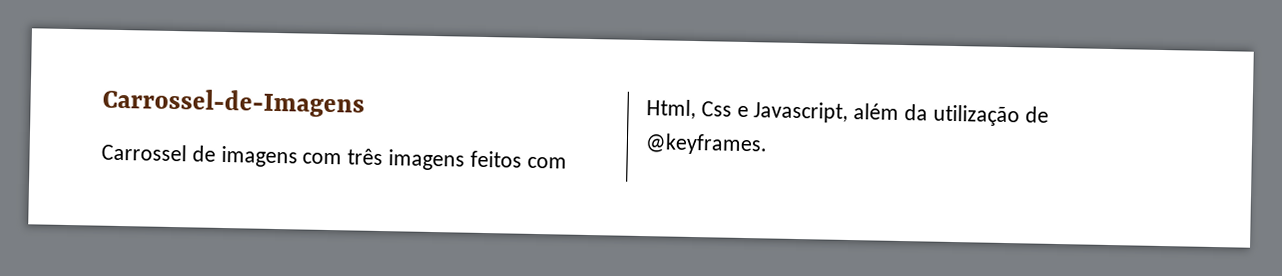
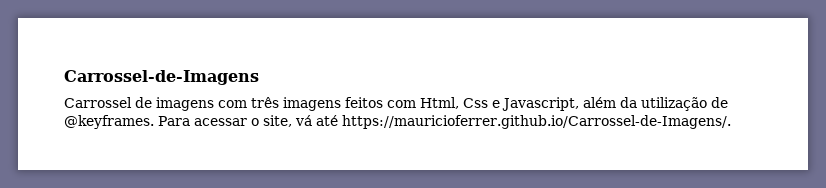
+ Para acessar o site, vá até https://mauricioferrer.github.io/Carrossel-de-Imagens/.

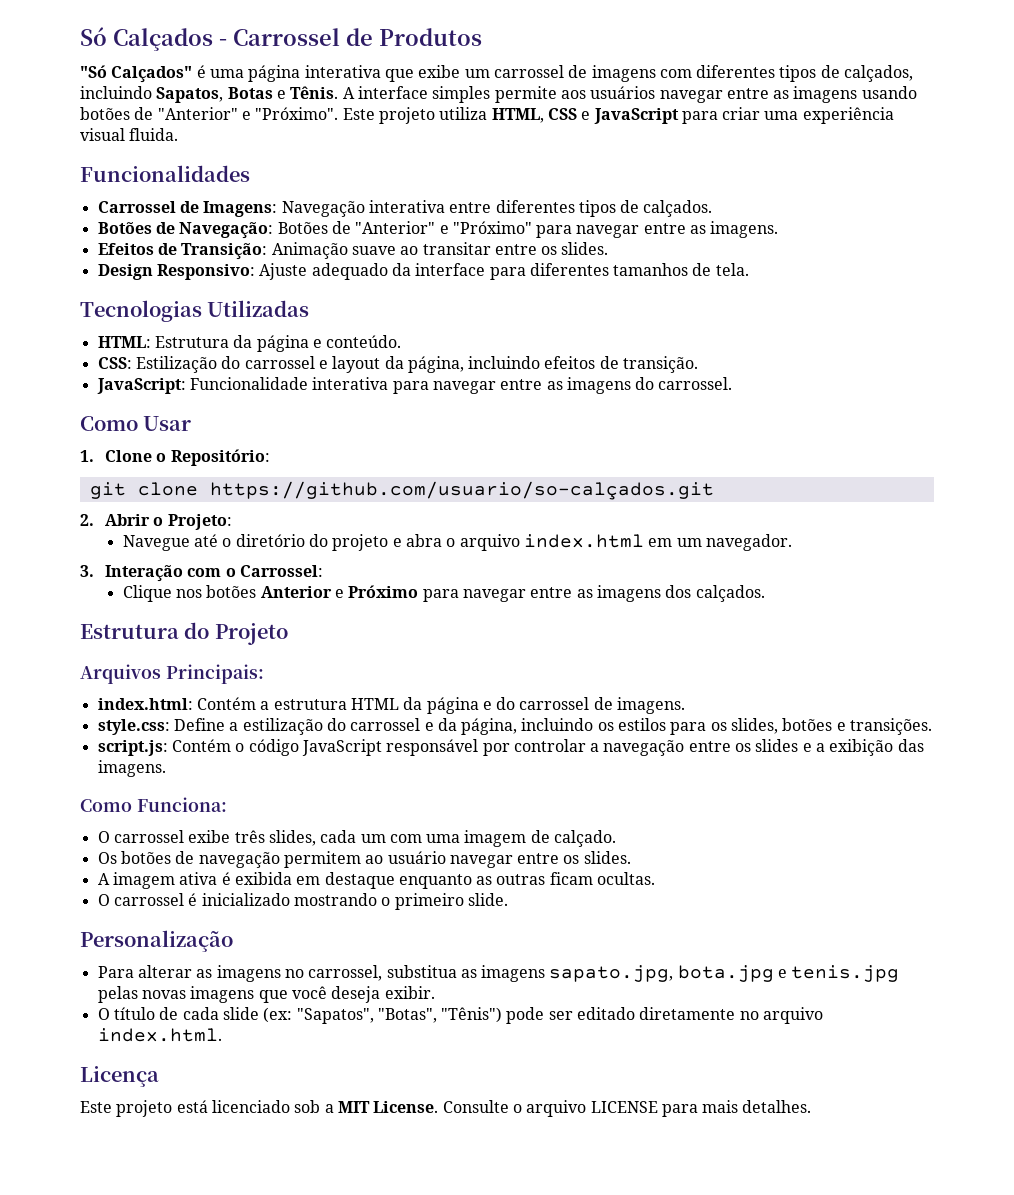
- Carrossel-de-Imagens
- Carrossel de imagens com três imagens feitos com Html, Css e Javascript, além da utilização de @keyframes. Para acessar o site, vá até https://mauricioferrer.github.io/Carrossel-de-Imagens/.
+ Só Calçados - Carrossel de Produtos
+ "Só Calçados" é uma página interativa que exibe um carrossel de imagens com diferentes tipos de calçados, incluindo Sapatos, Botas e Tênis. A interface simples permite aos usuários navegar entre as imagens usando botões de "Anterior" e "Próximo". Este projeto utiliza HTML, CSS e JavaScript para criar uma experiência visual fluida.
+ Funcionalidades
+ Carrossel de Imagens: Navegação interativa entre diferentes tipos de calçados.
+ Botões de Navegação: Botões de "Anterior" e "Próximo" para navegar entre as imagens.
+ Efeitos de Transição: Animação suave ao transitar entre os slides.
+ Design Responsivo: Ajuste adequado da interface para diferentes tamanhos de tela.
+ Tecnologias Utilizadas
+ HTML: Estrutura da página e conteúdo.
+ CSS: Estilização do carrossel e layout da página, incluindo efeitos de transição.
+ JavaScript: Funcionalidade interativa para navegar entre as imagens do carrossel.
+ Como Usar
+ 1. Clone o Repositório:
+ git clone https://github.com/usuario/so-calçados.git
+ 2. Abrir o Projeto:
+ Navegue até o diretório do projeto e abra o arquivo index.html em um navegador.
+ 3. Interação com o Carrossel:
+ Clique nos botões Anterior e Próximo para navegar entre as imagens dos calçados.
+ Estrutura do Projeto
+ Arquivos Principais:
+ index.html: Contém a estrutura HTML da página e do carrossel de imagens.
+ style.css: Define a estilização do carrossel e da página, incluindo os estilos para os slides, botões e transições.
+ script.js: Contém o código JavaScript responsável por controlar a navegação entre os slides e a exibição das imagens.
+ Como Funciona:
+ O carrossel exibe três slides, cada um com uma imagem de calçado.
+ Os botões de navegação permitem ao usuário navegar entre os slides.
+ A imagem ativa é exibida em destaque enquanto as outras ficam ocultas.
+ O carrossel é inicializado mostrando o primeiro slide.
+ Personalização
+ Para alterar as imagens no carrossel, substitua as imagens sapato.jpg, bota.jpg e tenis.jpg pelas novas imagens que você deseja exibir.
+ O título de cada slide (ex: "Sapatos", "Botas", "Tênis") pode ser editado diretamente no arquivo index.html.
+ Licença
+ Este projeto está licenciado sob a MIT License. Consulte o arquivo LICENSE para mais detalhes.

